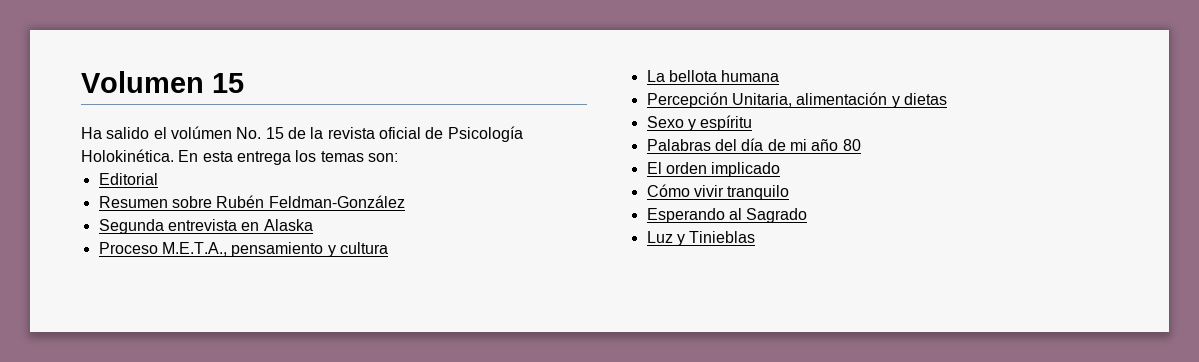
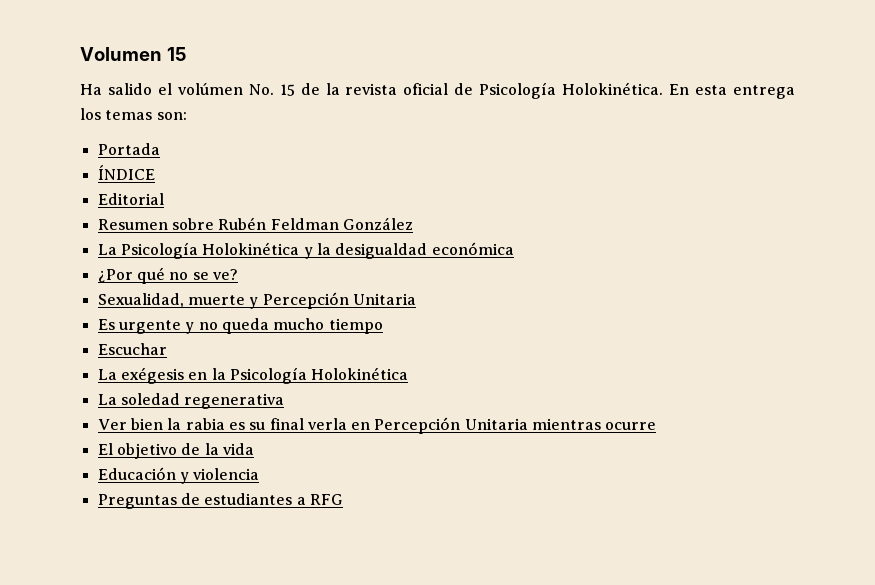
+ Portada
+ ÍNDICE
- Resumen sobre Rubén Feldman-González
- Segunda entrevista en Alaska
- Proceso M.E.T.A., pensamiento y cultura
- La bellota humana
- Percepción Unitaria, alimentación y dietas
- Sexo y espíritu
- Palabras del día de mi año 80
- El orden implicado
- Cómo vivir tranquilo
- Esperando al Sagrado
- Luz y Tinieblas
+ Resumen sobre Rubén Feldman González
+ La Psicología Holokinética y la desigualdad económica
+ ¿Por qué no se ve?
+ Sexualidad, muerte y Percepción Unitaria
+ Es urgente y no queda mucho tiempo
+ Escuchar
+ La exégesis en la Psicología Holokinética
+ La soledad regenerativa
+ Ver bien la rabia es su final verla en Percepción Unitaria mientras ocurre
+ El objetivo de la vida
+ Educación y violencia
+ Preguntas de estudiantes a RFG

